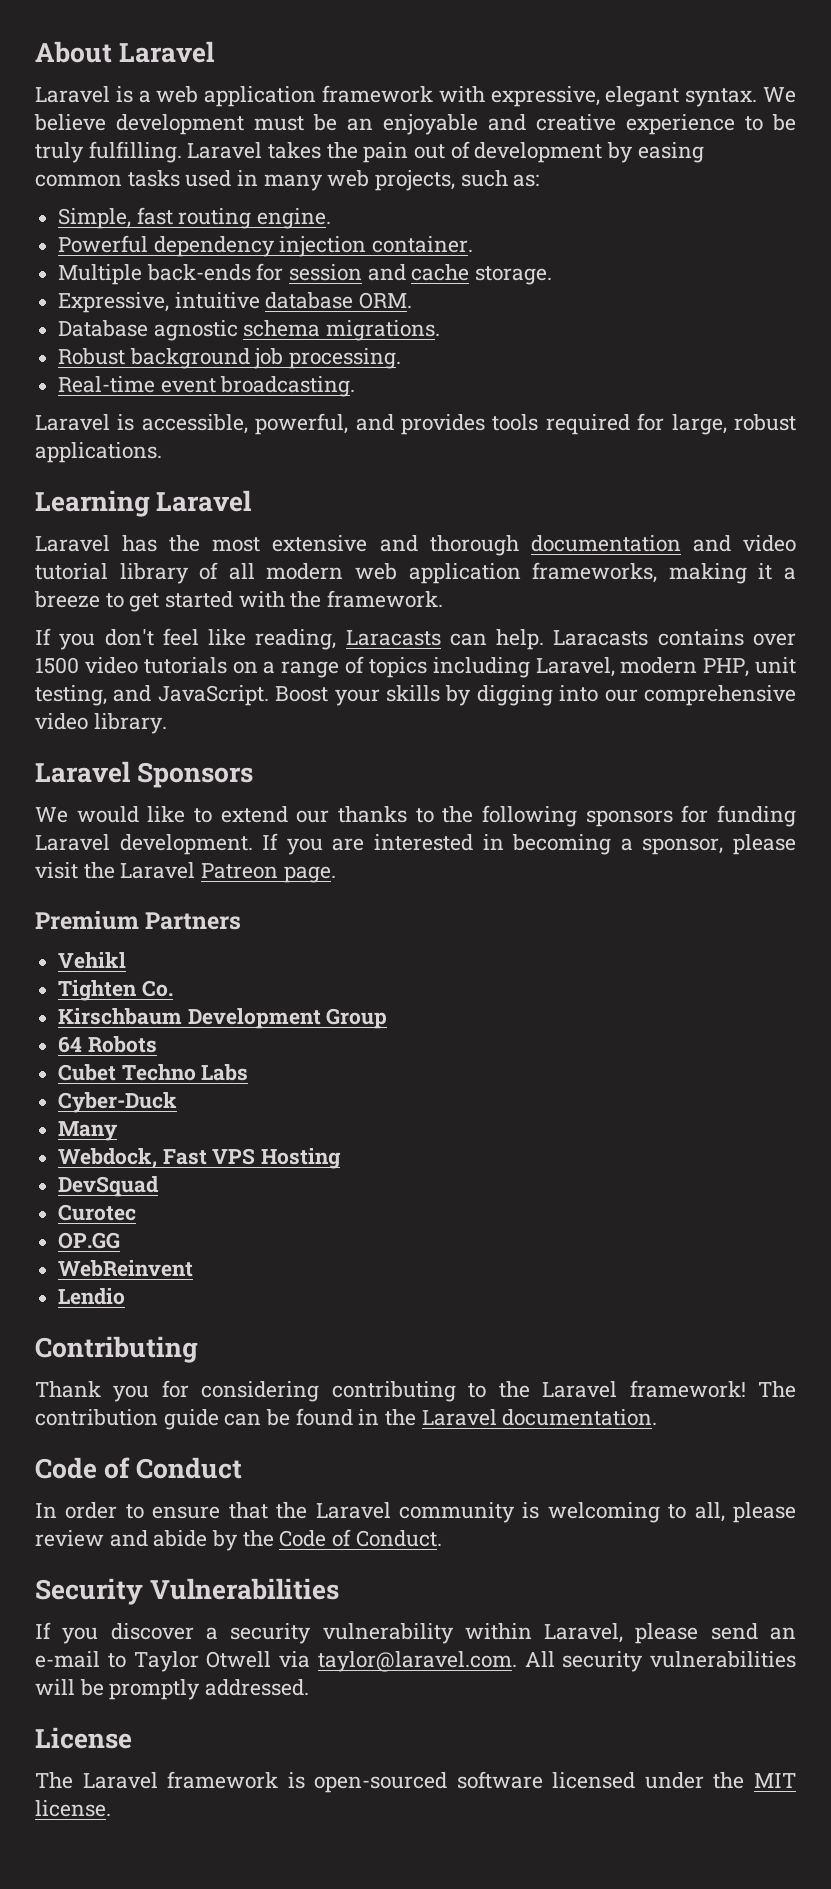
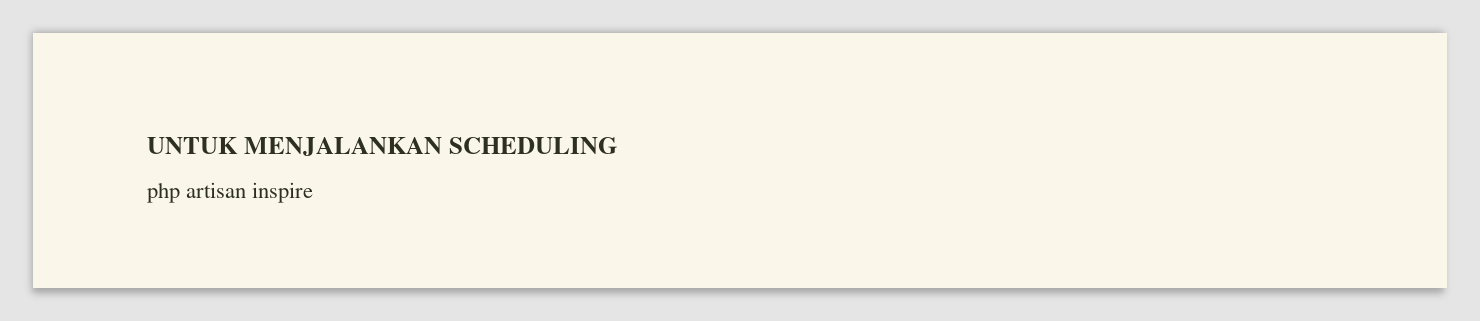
- About Laravel
- Laravel is a web application framework with expressive, elegant syntax. We believe development must be an enjoyable and creative experience to be truly fulfilling. Laravel takes the pain out of development by easing common tasks used in many web projects, such as:
- Simple, fast routing engine.
- Powerful dependency injection container.
- Multiple back-ends for session and cache storage.
- Expressive, intuitive database ORM.
- Database agnostic schema migrations.
- Robust background job processing.
- Real-time event broadcasting.
- Laravel is accessible, powerful, and provides tools required for large, robust applications.
- Learning Laravel
- Laravel has the most extensive and thorough documentation and video tutorial library of all modern web application frameworks, making it a breeze to get started with the framework.
- If you don't feel like reading, Laracasts can help. Laracasts contains over 1500 video tutorials on a range of topics including Laravel, modern PHP, unit testing, and JavaScript. Boost your skills by digging into our comprehensive video library.
- Laravel Sponsors
- We would like to extend our thanks to the following sponsors for funding Laravel development. If you are interested in becoming a sponsor, please visit the Laravel Patreon page.
- Premium Partners
- Vehikl
- Tighten Co.
- Kirschbaum Development Group
- 64 Robots
- Cubet Techno Labs
- Cyber-Duck
- Many
- Webdock, Fast VPS Hosting
- DevSquad
- Curotec
- OP.GG
- WebReinvent
- Lendio
- Contributing
- Thank you for considering contributing to the Laravel framework! The contribution guide can be found in the Laravel documentation.
- Code of Conduct
- In order to ensure that the Laravel community is welcoming to all, please review and abide by the Code of Conduct.
- Security Vulnerabilities
- If you discover a security vulnerability within Laravel, please send an e-mail to Taylor Otwell via taylor@laravel.com. All security vulnerabilities will be promptly addressed.
- License
- The Laravel framework is open-sourced software licensed under the MIT license.
+ UNTUK MENJALANKAN SCHEDULING
+ php artisan inspire

